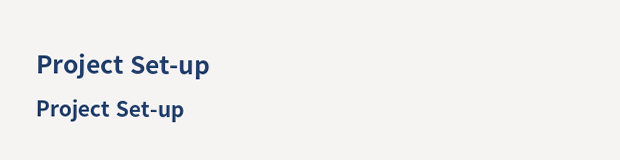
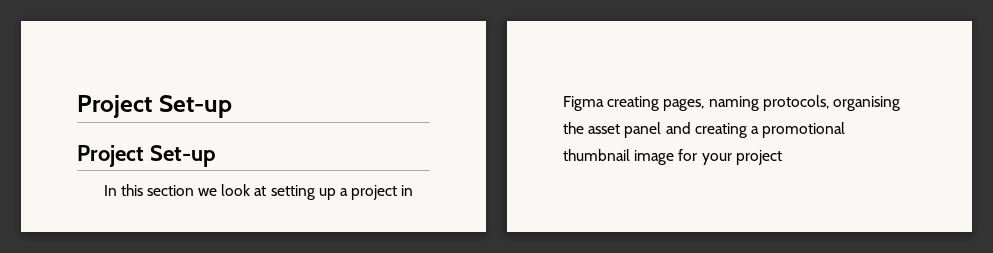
+ In this section we look at setting up a project in Figma creating pages, naming protocols, organising the asset panel and creating a promotional thumbnail image for your project

